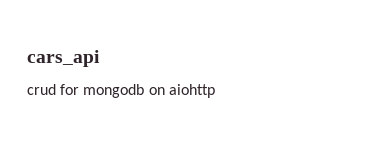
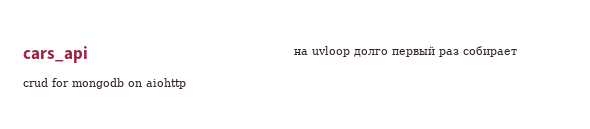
+ на uvloop долго первый раз собирает

